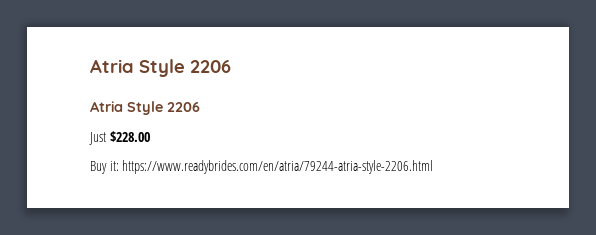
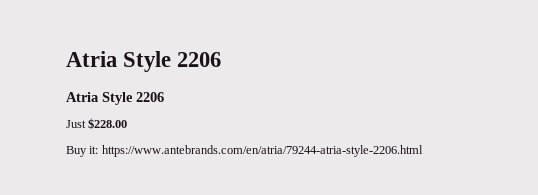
- Buy it: https://www.readybrides.com/en/atria/79244-atria-style-2206.html
+ Buy it: https://www.antebrands.com/en/atria/79244-atria-style-2206.html

